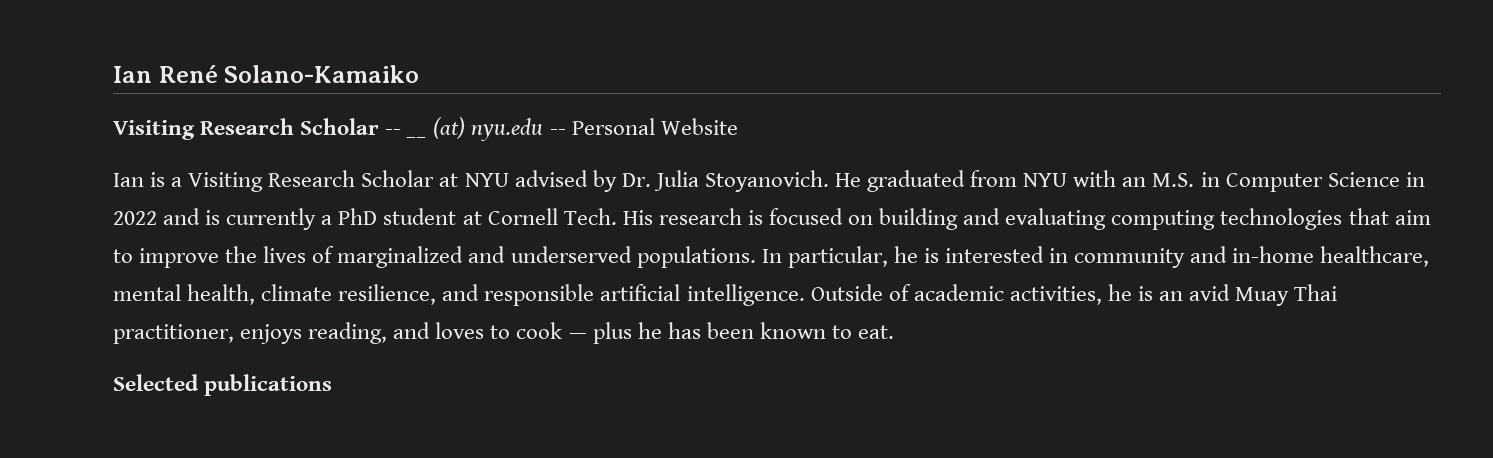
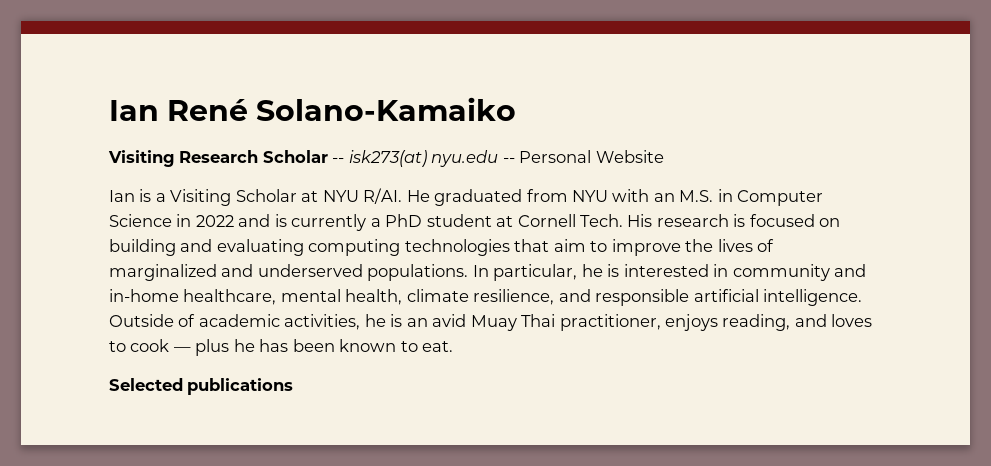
- Visiting Research Scholar -- __ (at) nyu.edu -- Personal Website
+ Visiting Research Scholar -- isk273(at) nyu.edu -- Personal Website
- Ian is a Visiting Research Scholar at NYU advised by Dr. Julia Stoyanovich.
+ Ian is a Visiting Scholar at NYU R/AI.

